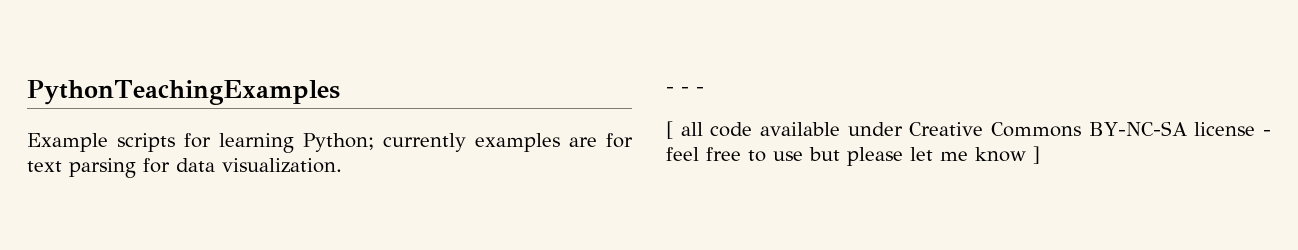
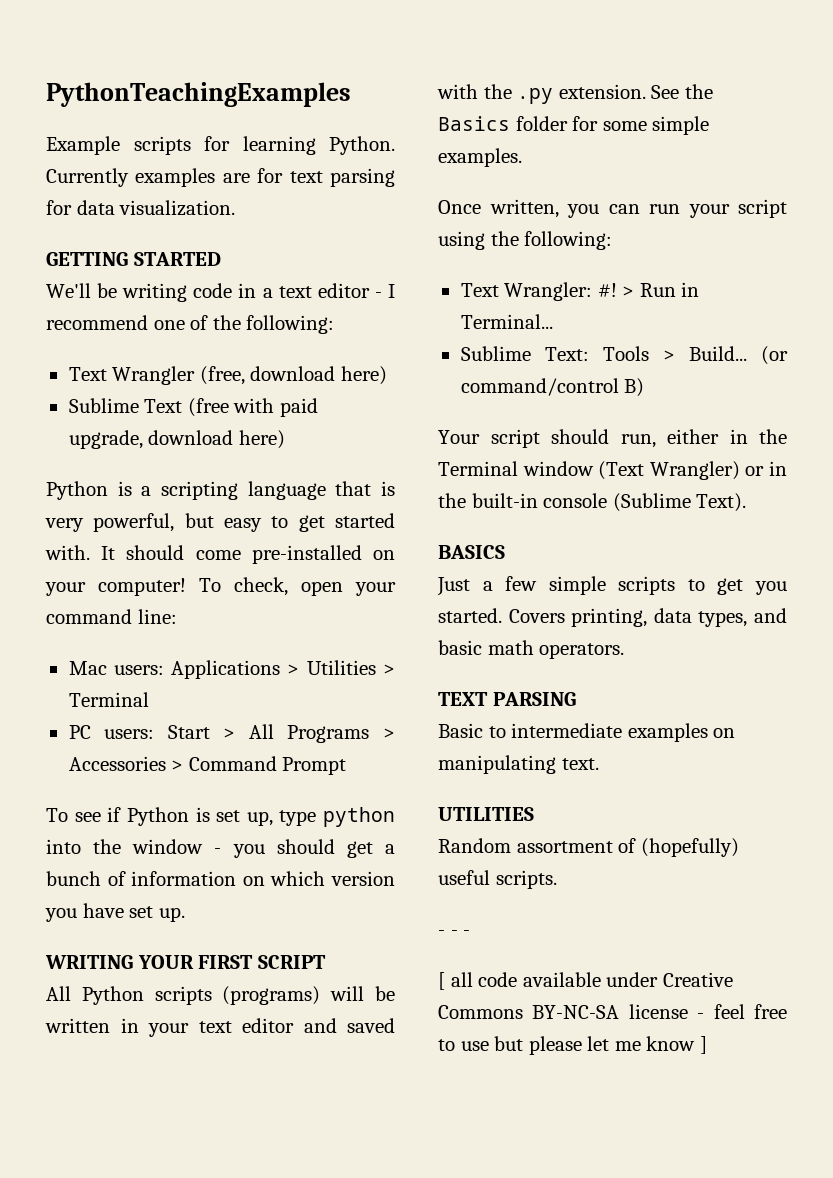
- Example scripts for learning Python; currently examples are for text parsing for data visualization.
+ Example scripts for learning Python. Currently examples are for text parsing for data visualization.
+ GETTING STARTED
+ We'll be writing code in a text editor - I recommend one of the following:
+ Text Wrangler (free, download here)
+ Sublime Text (free with paid upgrade, download here)
+ Python is a scripting language that is very powerful, but easy to get started with. It should come pre-installed on your computer! To check, open your command line:
+ Mac users: Applications > Utilities > Terminal
+ PC users: Start > All Programs > Accessories > Command Prompt
+ To see if Python is set up, type python into the window - you should get a bunch of information on which version you have set up.
+ WRITING YOUR FIRST SCRIPT
+ All Python scripts (programs) will be written in your text editor and saved with the .py extension. See the Basics folder for some simple examples.
+ Once written, you can run your script using the following:
+ Text Wrangler: #! > Run in Terminal...
+ Sublime Text: Tools > Build... (or command/control B)
+ Your script should run, either in the Terminal window (Text Wrangler) or in the built-in console (Sublime Text).
+ BASICS
+ Just a few simple scripts to get you started. Covers printing, data types, and basic math operators.
+ TEXT PARSING
+ Basic to intermediate examples on manipulating text.
+ UTILITIES
+ Random assortment of (hopefully) useful scripts.

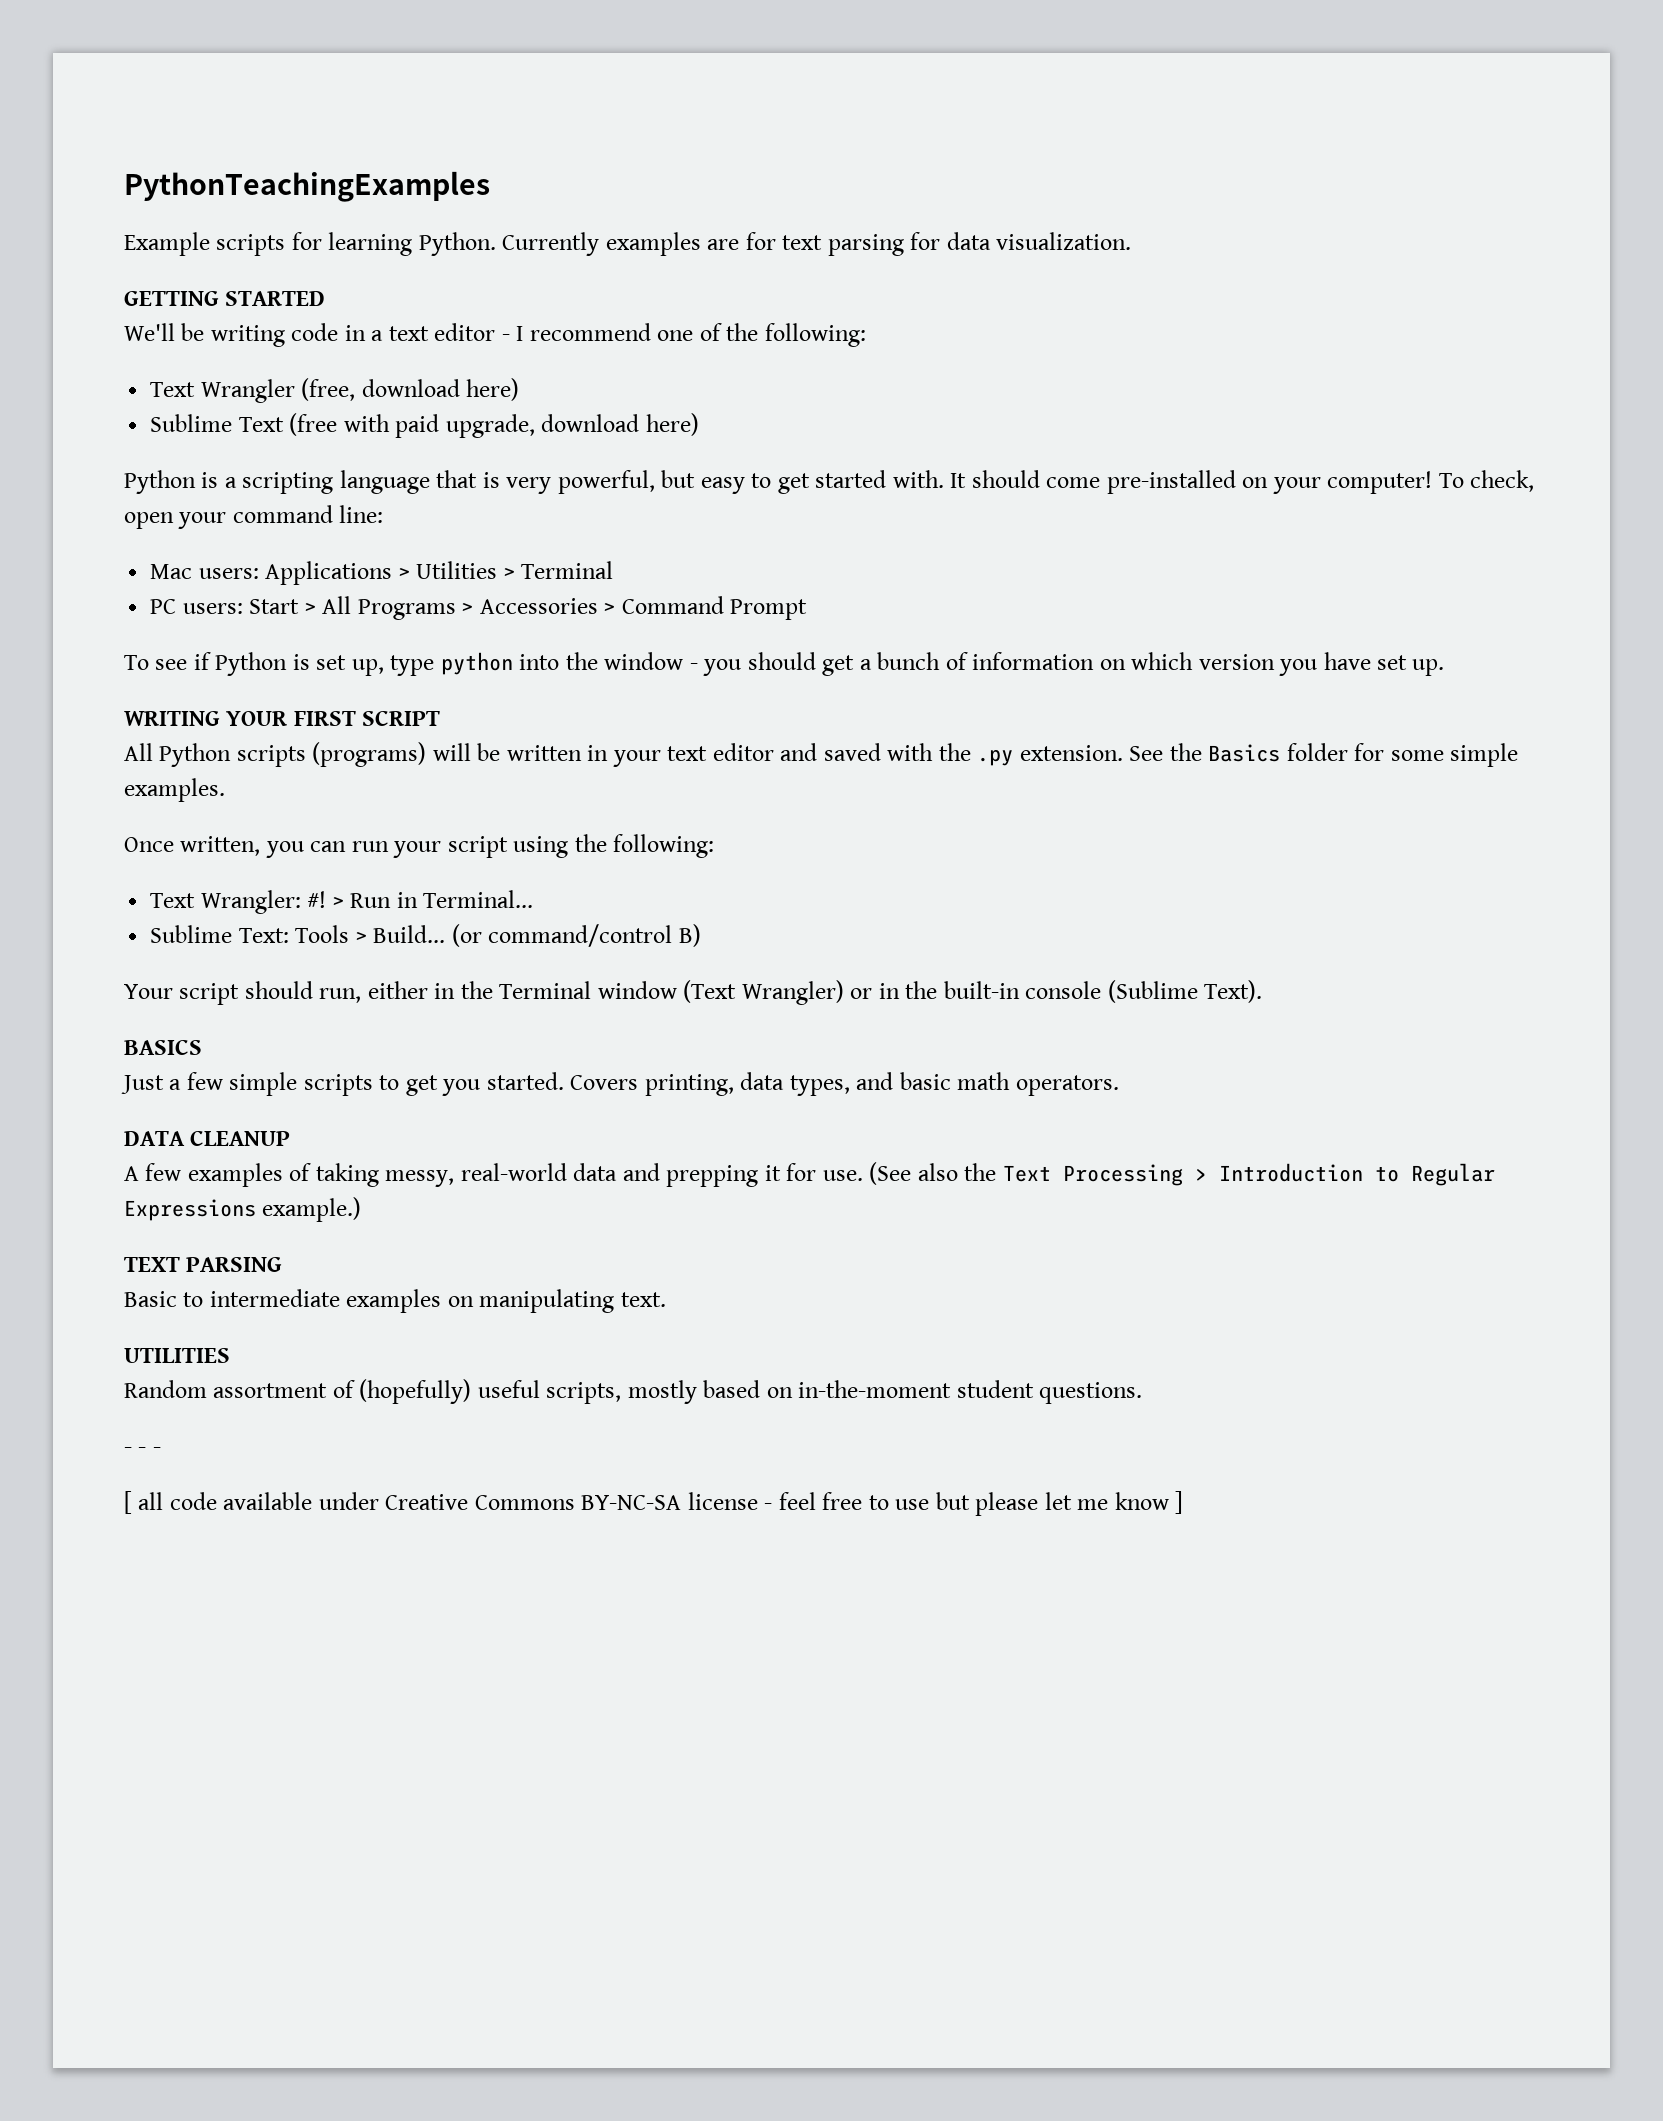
+ DATA CLEANUP
+ A few examples of taking messy, real-world data and prepping it for use. (See also the Text Processing > Introduction to Regular Expressions example.)
- Random assortment of (hopefully) useful scripts.
+ Random assortment of (hopefully) useful scripts, mostly based on in-the-moment student questions.

